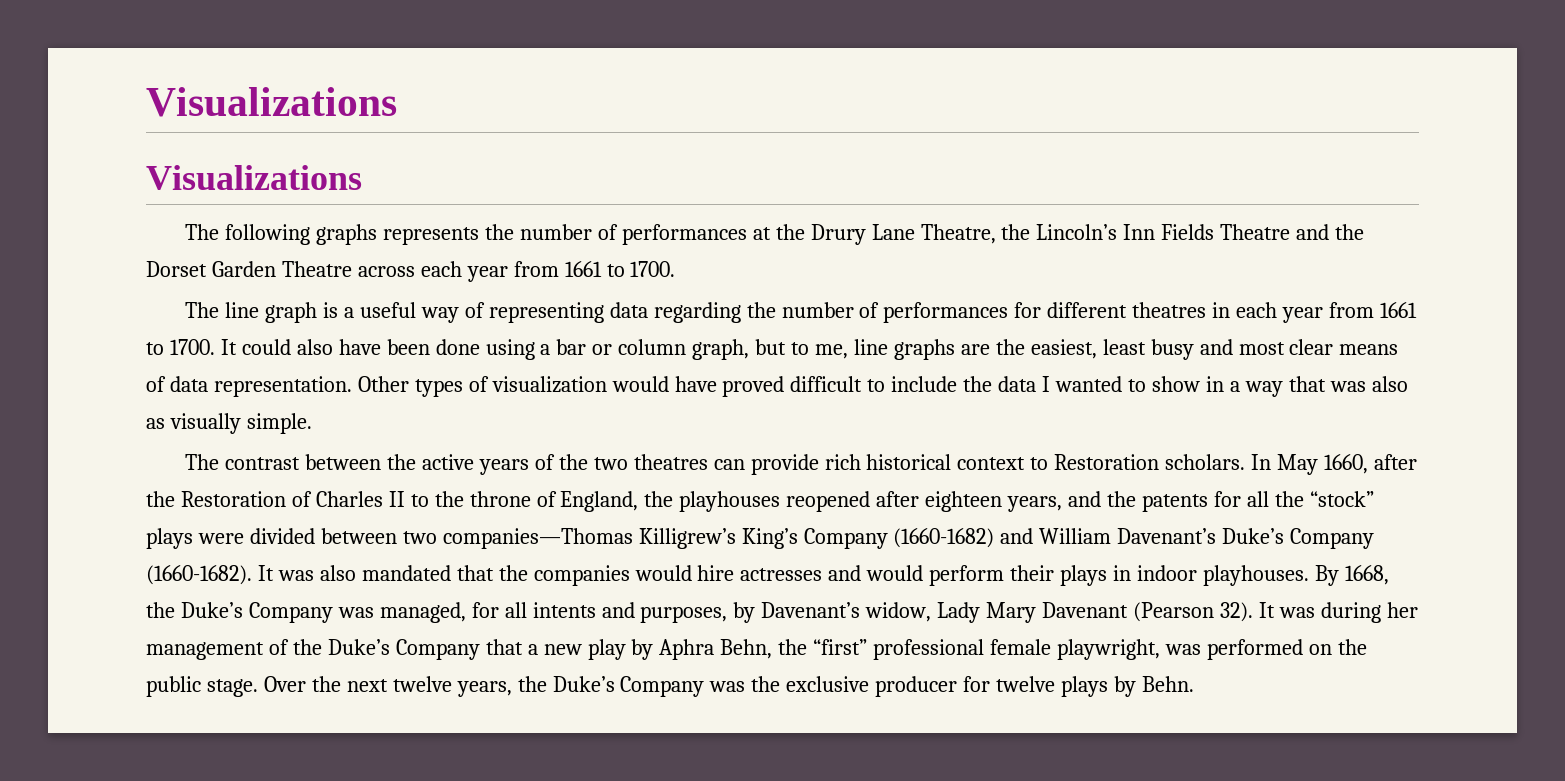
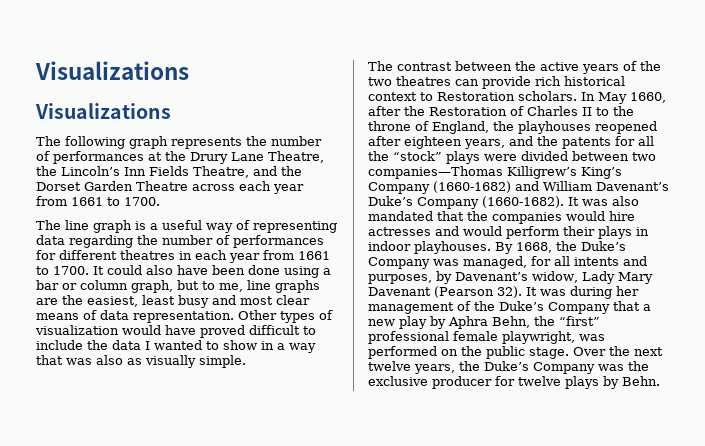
- The following graphs represents the number of performances at the Drury Lane Theatre, the Lincoln’s Inn Fields Theatre and the Dorset Garden Theatre across each year from 1661 to 1700.
+ The following graph represents the number of performances at the Drury Lane Theatre, the Lincoln’s Inn Fields Theatre, and the Dorset Garden Theatre across each year from 1661 to 1700.

